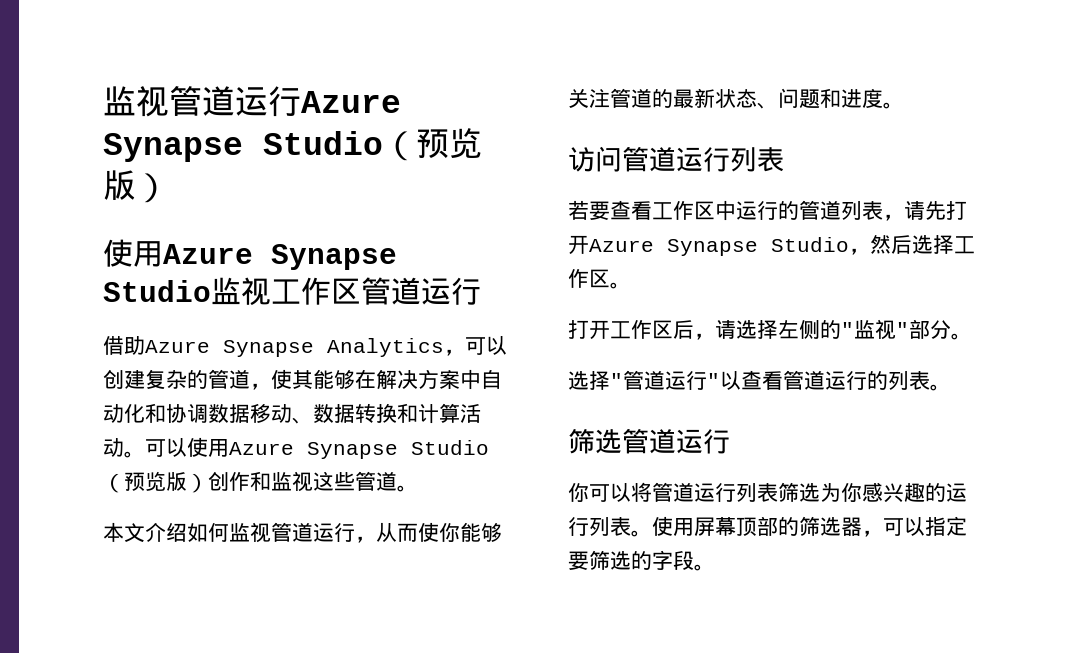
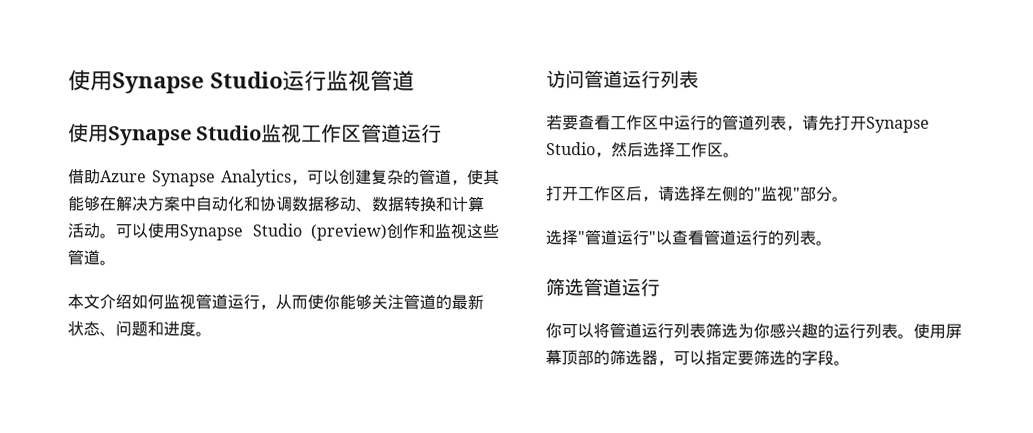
- 监视管道运行Azure Synapse Studio（预览版）
- 使用Azure Synapse Studio监视工作区管道运行
+ 使用Synapse Studio运行监视管道
+ 使用Synapse Studio监视工作区管道运行
- 可以使用Azure Synapse Studio（预览版）创作和监视这些管道。
+ 可以使用Synapse Studio (preview)创作和监视这些管道。
- 若要查看工作区中运行的管道列表，请先打开Azure Synapse Studio，然后选择工作区。
+ 若要查看工作区中运行的管道列表，请先打开Synapse Studio，然后选择工作区。

